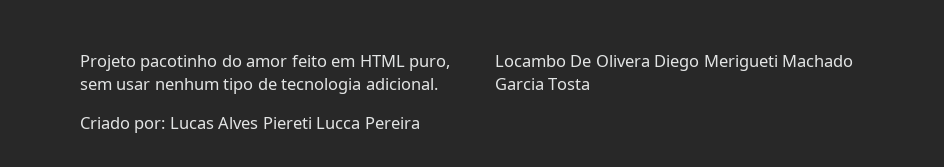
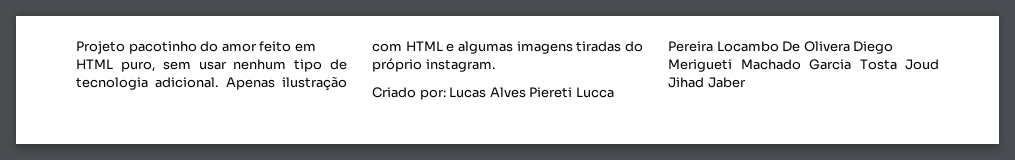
+ Apenas ilustração com HTML e algumas imagens tiradas do próprio instagram.
- Criado por: Lucas Alves Piereti Lucca Pereira Locambo De Olivera Diego Merigueti Machado Garcia Tosta
+ Criado por: Lucas Alves Piereti Lucca Pereira Locambo De Olivera Diego Merigueti Machado Garcia Tosta Joud Jihad Jaber

